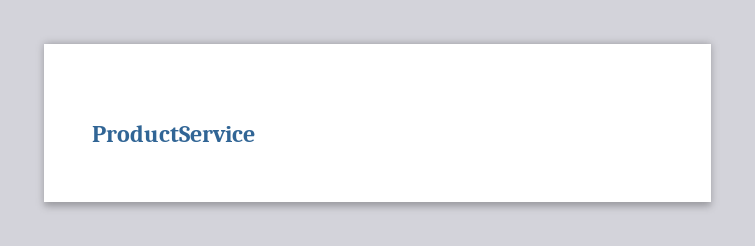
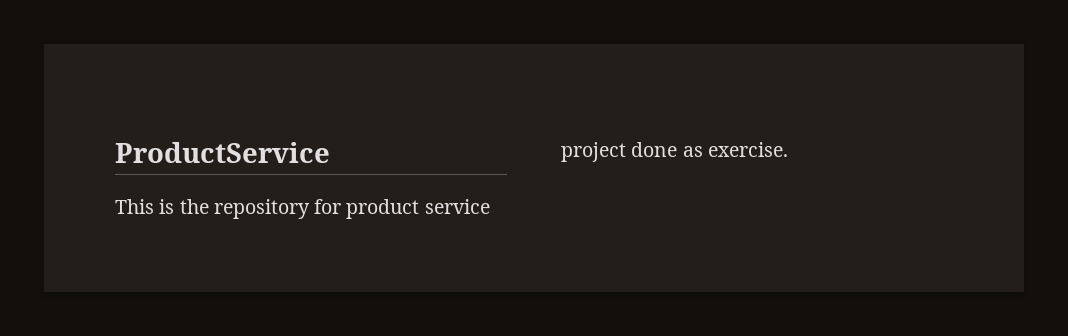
+ This is the repository for product service project done as exercise.

